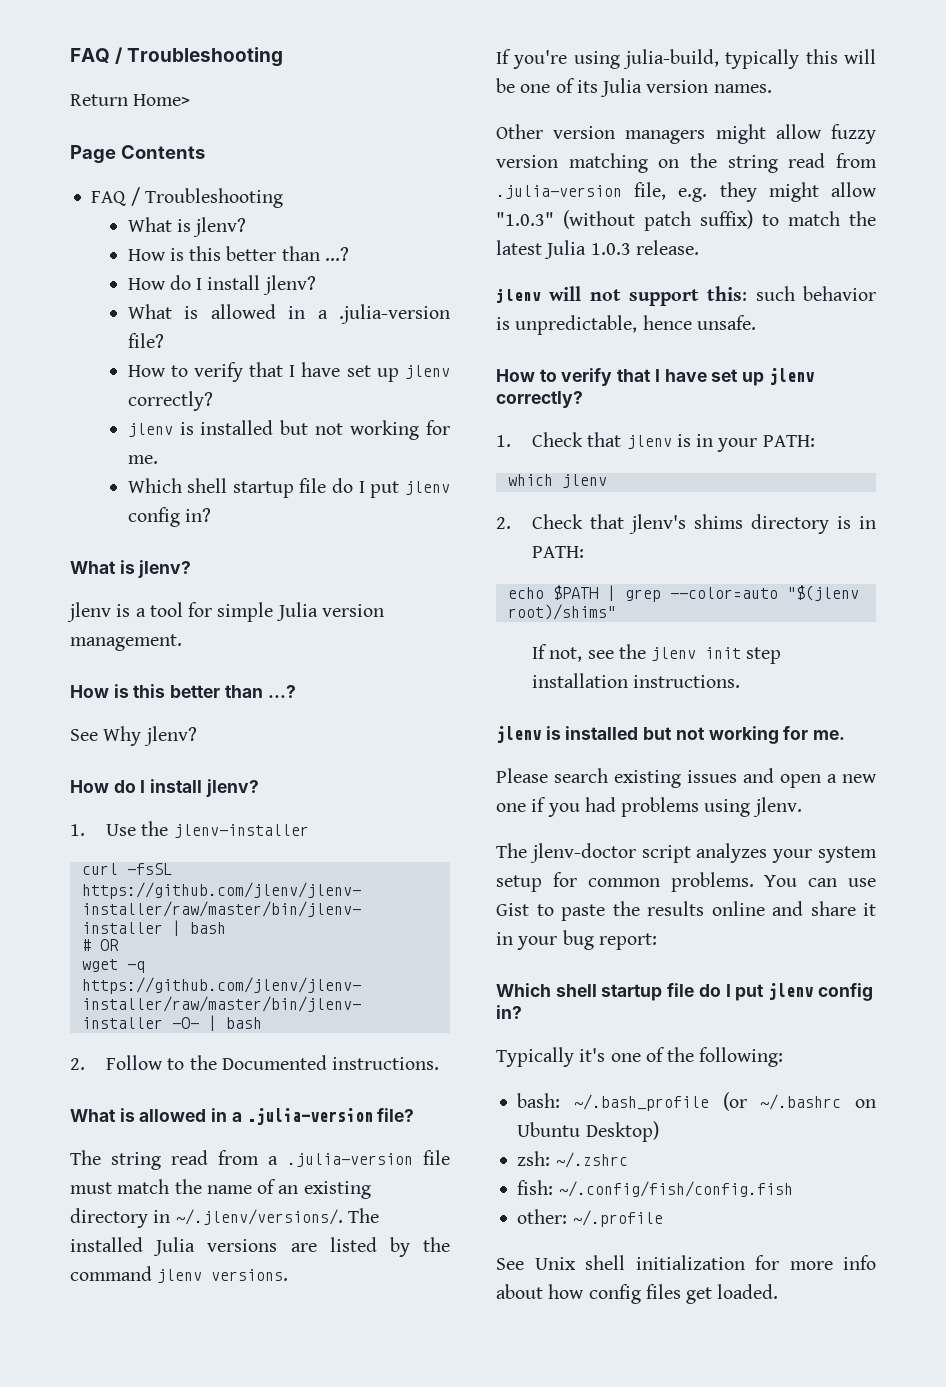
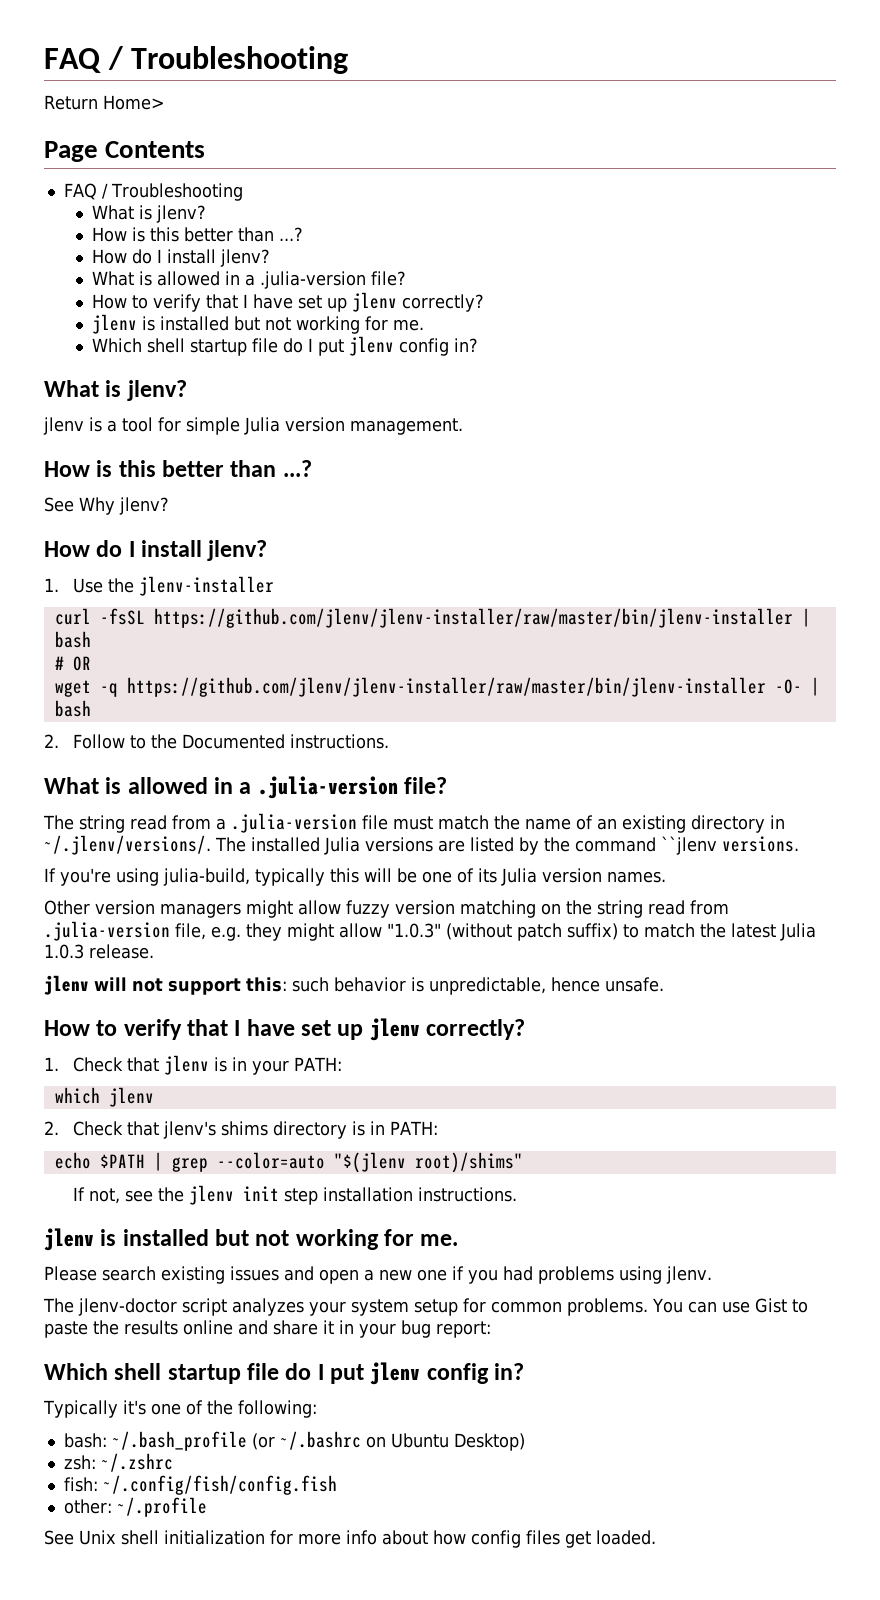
- The string read from a .julia-version file must match the name of an existing directory in ~/.jlenv/versions/. The installed Julia versions are listed by the command jlenv versions.
+ The string read from a .julia-version file must match the name of an existing directory in ~/.jlenv/versions/. The installed Julia versions are listed by the command ``jlenv versions.

